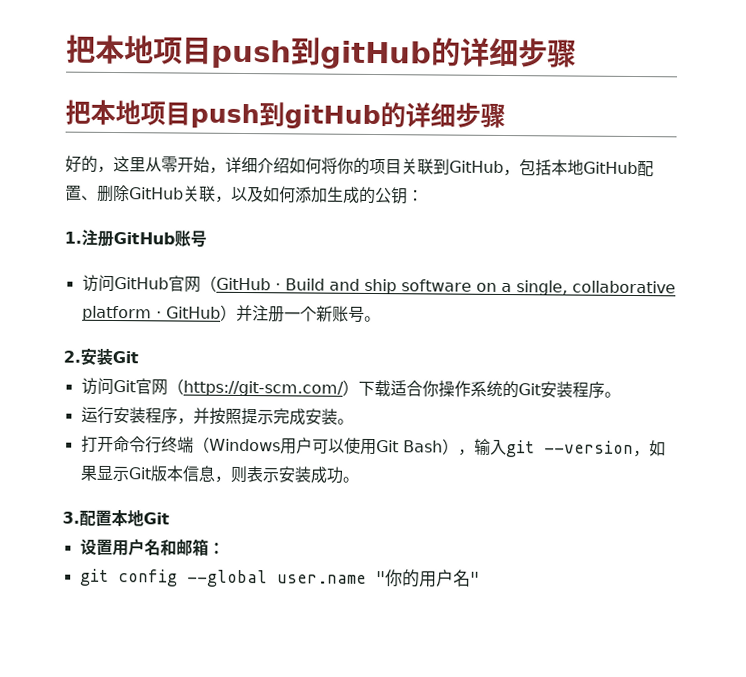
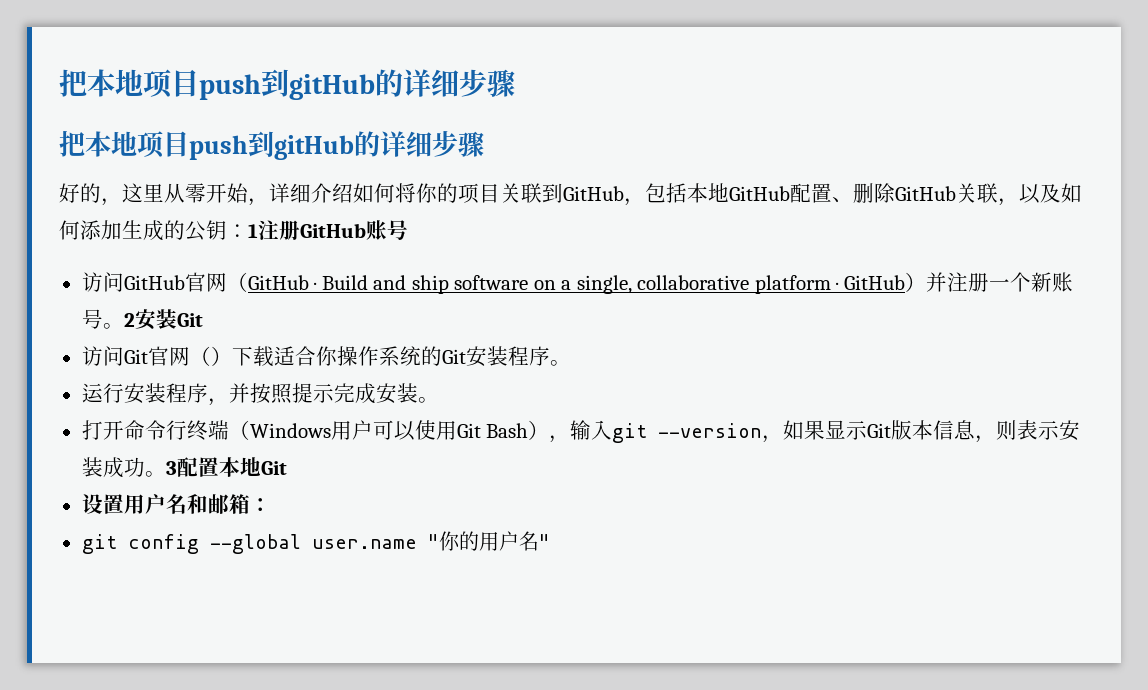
- 好的，这里从零开始，详细介绍如何将你的项目关联到GitHub，包括本地GitHub配置、删除GitHub关联，以及如何添加生成的公钥：
- 1.注册GitHub账号
+ 好的，这里从零开始，详细介绍如何将你的项目关联到GitHub，包括本地GitHub配置、删除GitHub关联，以及如何添加生成的公钥：1注册GitHub账号
- 访问GitHub官网（GitHub · Build and ship software on a single, collaborative platform · GitHub）并注册一个新账号。
- 2.安装Git
+ 访问GitHub官网（GitHub · Build and ship software on a single, collaborative platform · GitHub）并注册一个新账号。2安装Git
- 访问Git官网（https://git-scm.com/）下载适合你操作系统的Git安装程序。
+ 访问Git官网（）下载适合你操作系统的Git安装程序。
- 打开命令行终端（Windows用户可以使用Git Bash），输入git --version，如果显示Git版本信息，则表示安装成功。
- 3.配置本地Git
+ 打开命令行终端（Windows用户可以使用Git Bash），输入git --version，如果显示Git版本信息，则表示安装成功。3配置本地Git

